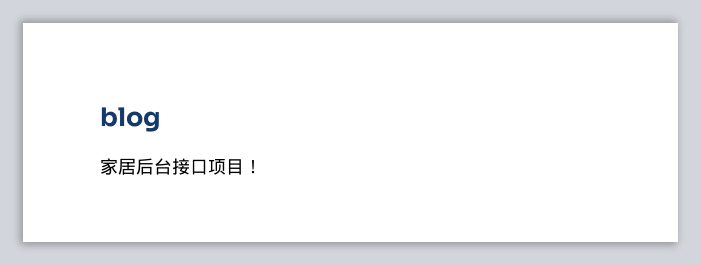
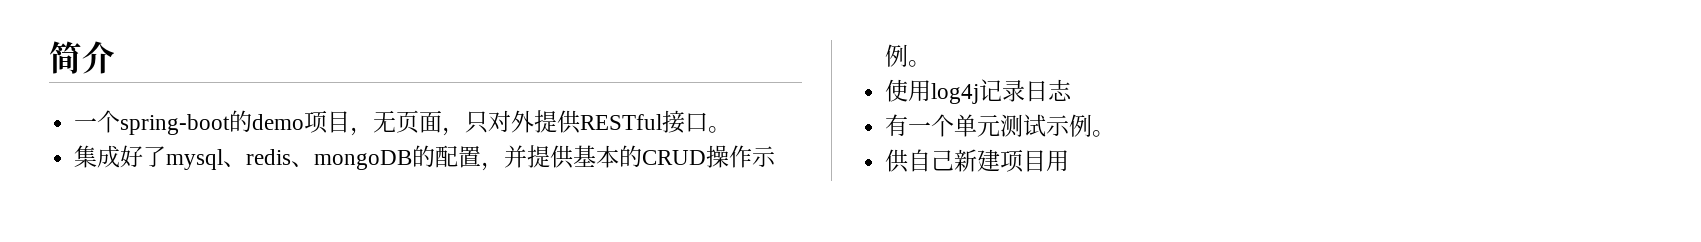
- blog
- 家居后台接口项目！
+ 简介
+ 一个spring-boot的demo项目，无页面，只对外提供RESTful接口。
+ 集成好了mysql、redis、mongoDB的配置，并提供基本的CRUD操作示例。
+ 使用log4j记录日志
+ 有一个单元测试示例。
+ 供自己新建项目用

